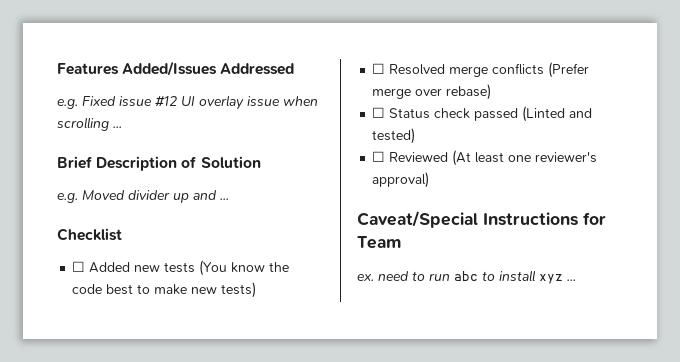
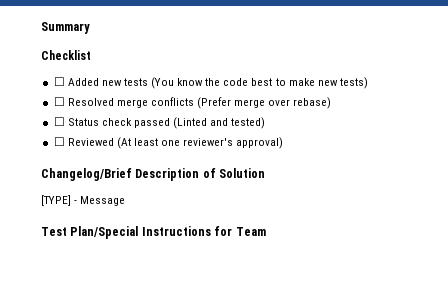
- Features Added/Issues Addressed
- e.g. Fixed issue #12 UI overlay issue when scrolling ...
- Brief Description of Solution
- e.g. Moved divider up and ...
+ Summary
- Caveat/Special Instructions for Team
- ex. need to run abc to install xyz ...
+ Changelog/Brief Description of Solution
+ [TYPE] - Message
+ Test Plan/Special Instructions for Team

